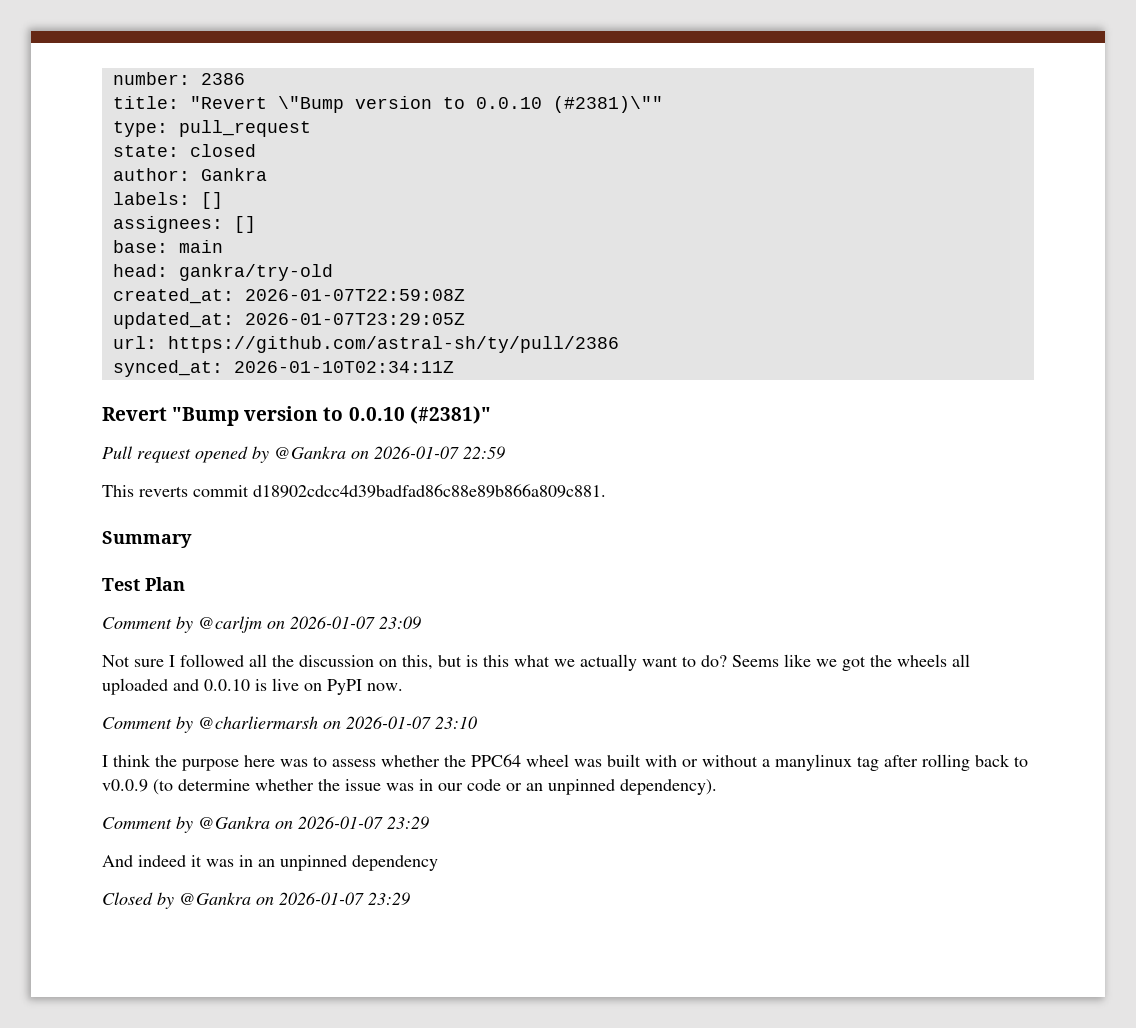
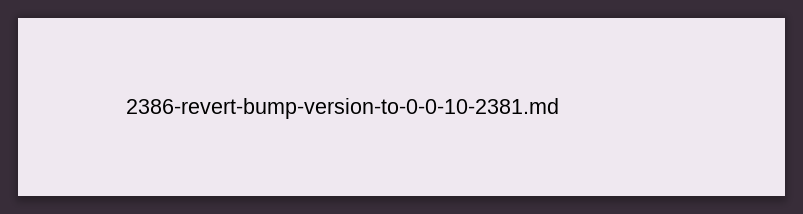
- number: 2386
- title: "Revert \"Bump version to 0.0.10 (#2381)\""
- type: pull_request
- state: closed
- author: Gankra
- labels: []
- assignees: []
- base: main
- head: gankra/try-old
- created_at: 2026-01-07T22:59:08Z
- updated_at: 2026-01-07T23:29:05Z
- url: https://github.com/astral-sh/ty/pull/2386
- synced_at: 2026-01-10T02:34:11Z
- Revert "Bump version to 0.0.10 (#2381)"
- Pull request opened by @Gankra on 2026-01-07 22:59
- This reverts commit d18902cdcc4d39badfad86c88e89b866a809c881.
- Summary
- Test Plan
- Comment by @carljm on 2026-01-07 23:09
- Not sure I followed all the discussion on this, but is this what we actually want to do? Seems like we got the wheels all uploaded and 0.0.10 is live on PyPI now.
- Comment by @charliermarsh on 2026-01-07 23:10
- I think the purpose here was to assess whether the PPC64 wheel was built with or without a manylinux tag after rolling back to v0.0.9 (to determine whether the issue was in our code or an unpinned dependency).
- Comment by @Gankra on 2026-01-07 23:29
- And indeed it was in an unpinned dependency
- Closed by @Gankra on 2026-01-07 23:29
+ 2386-revert-bump-version-to-0-0-10-2381.md

